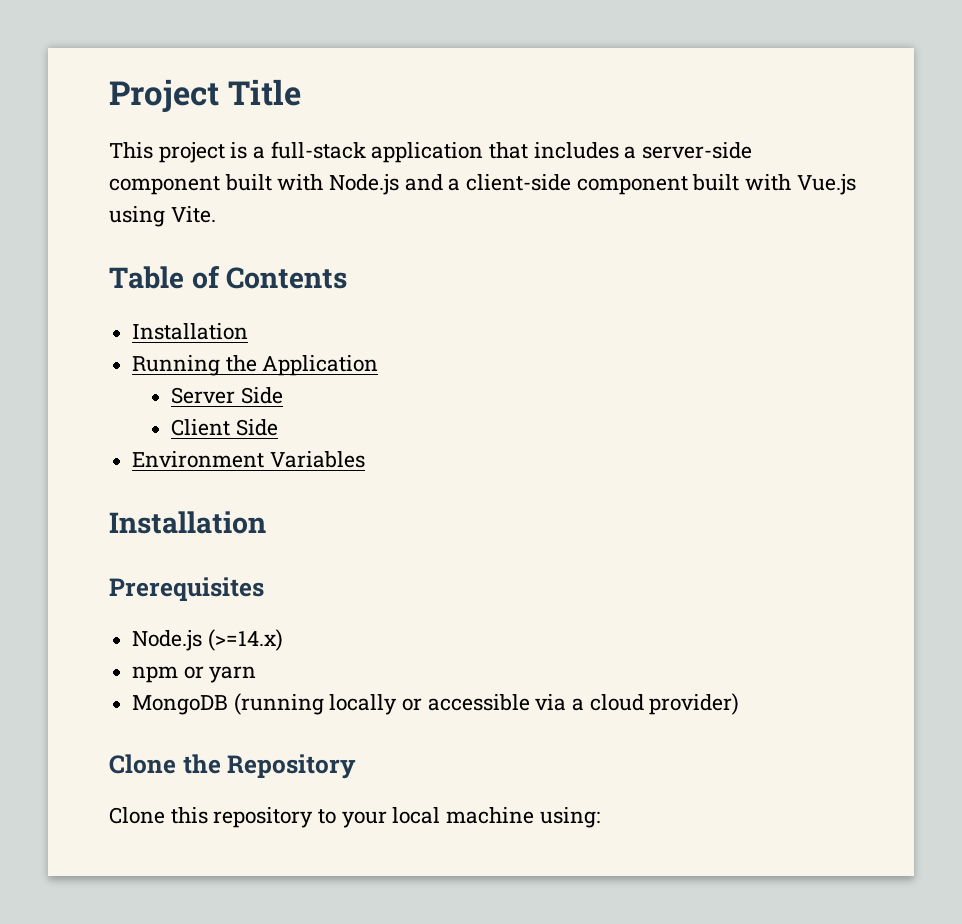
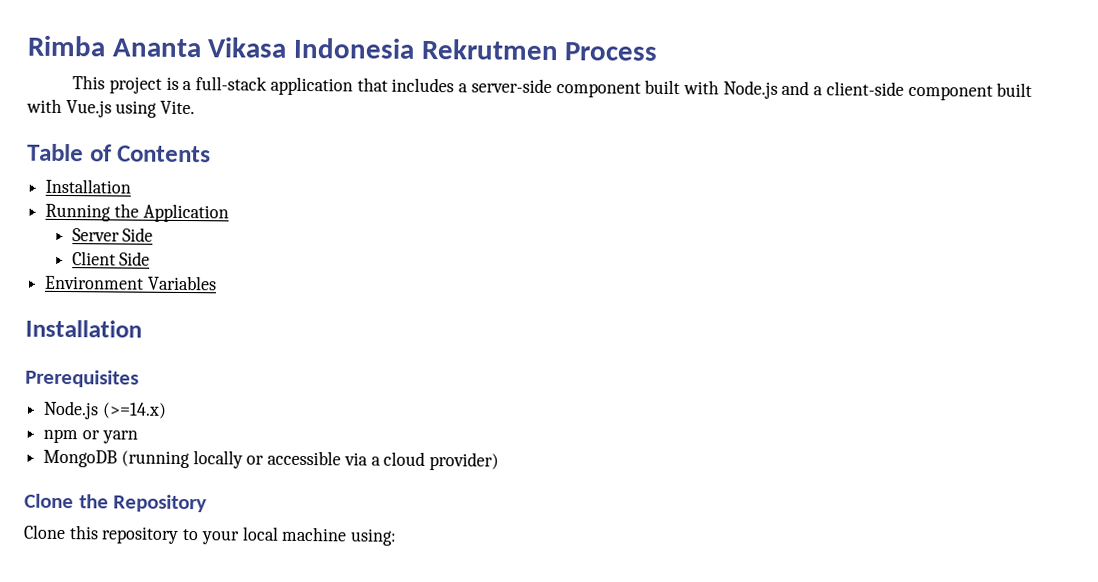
- Project Title
+ Rimba Ananta Vikasa Indonesia Rekrutmen Process

